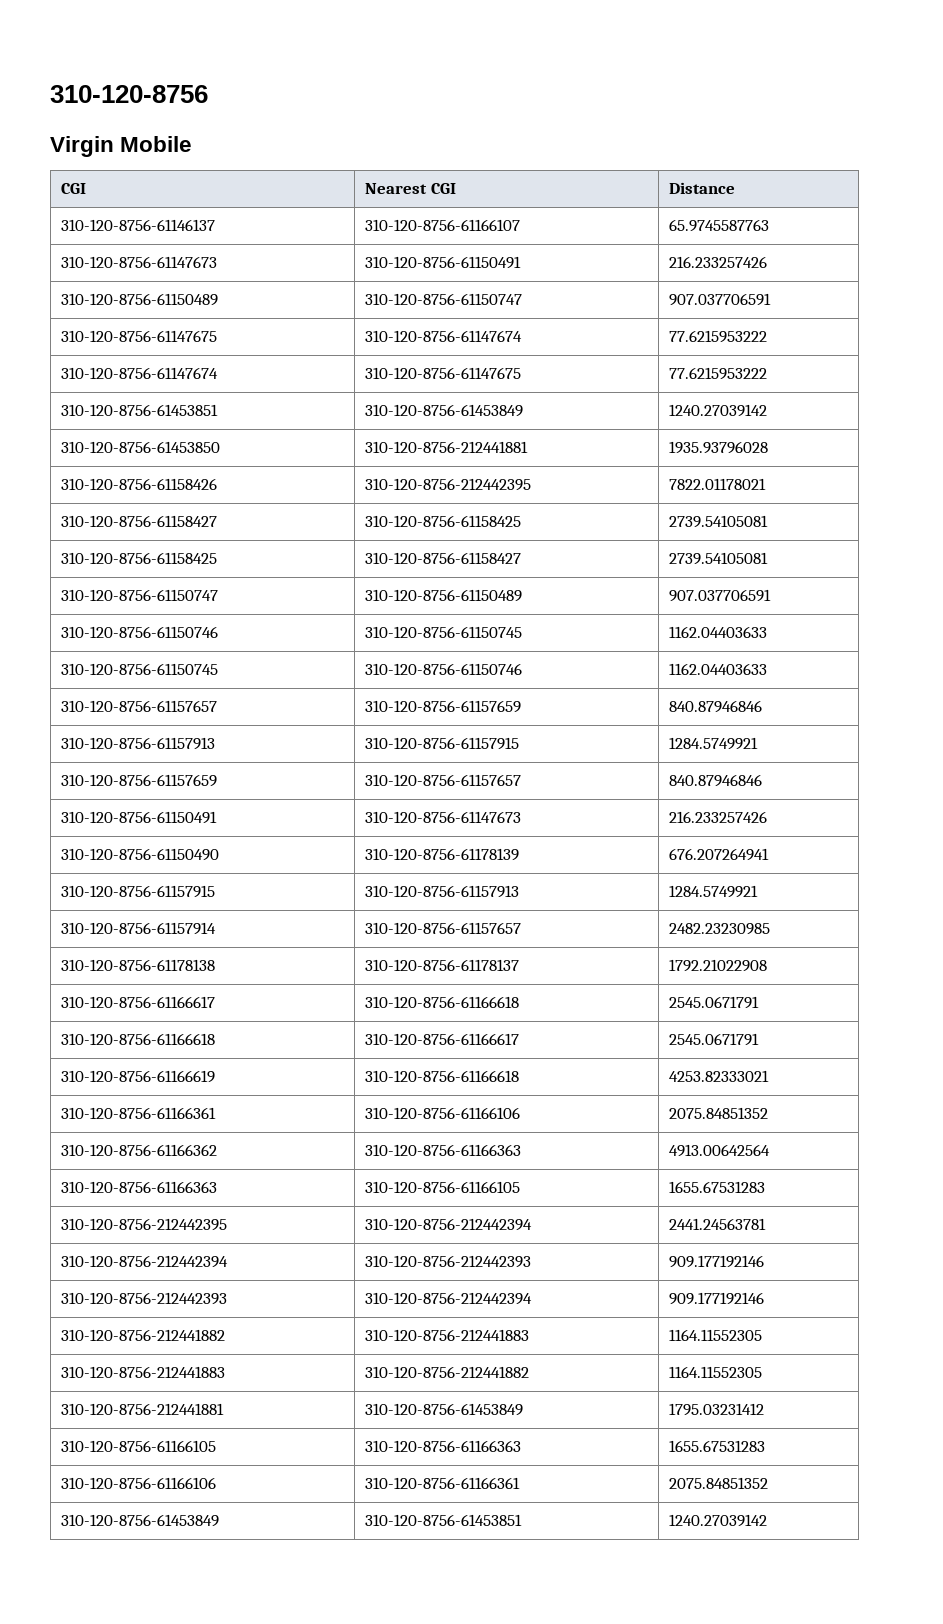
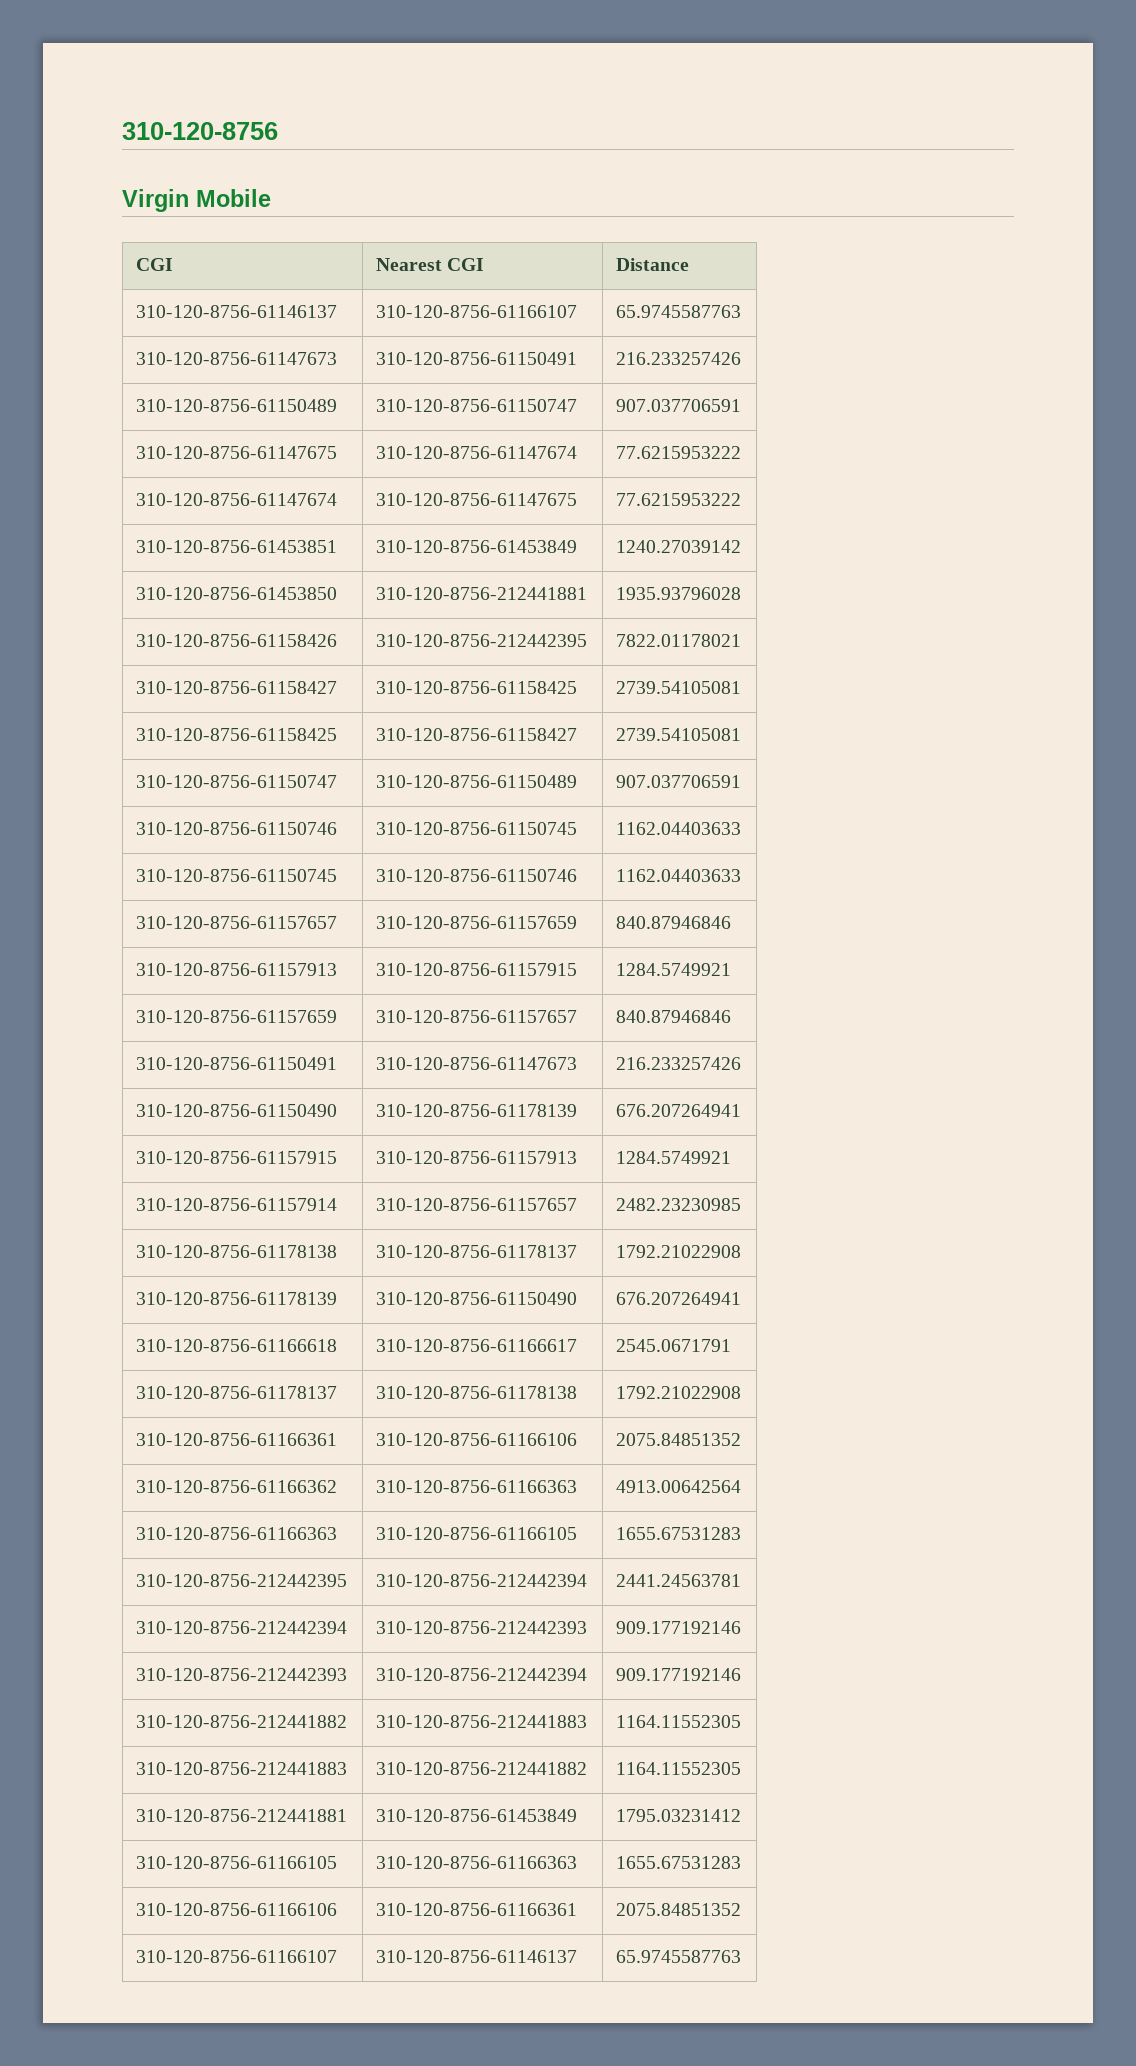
- 310-120-8756-61166617 | 310-120-8756-61166618 | 2545.0671791
+ 310-120-8756-61178139 | 310-120-8756-61150490 | 676.207264941
- 310-120-8756-61166619 | 310-120-8756-61166618 | 4253.82333021
+ 310-120-8756-61178137 | 310-120-8756-61178138 | 1792.21022908
- 310-120-8756-61453849 | 310-120-8756-61453851 | 1240.27039142
+ 310-120-8756-61166107 | 310-120-8756-61146137 | 65.9745587763

